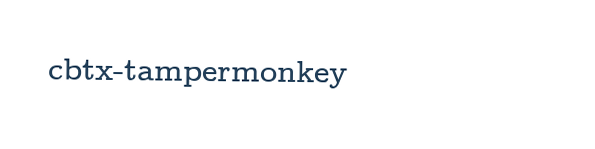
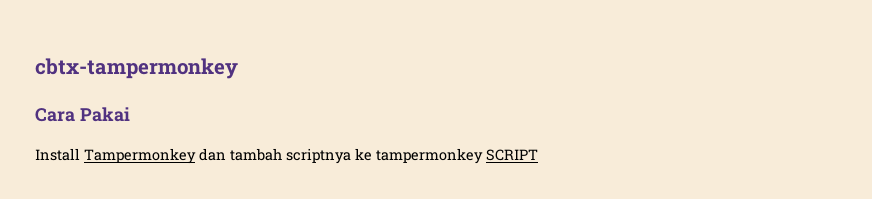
+ Cara Pakai
+ Install Tampermonkey dan tambah scriptnya ke tampermonkey SCRIPT

